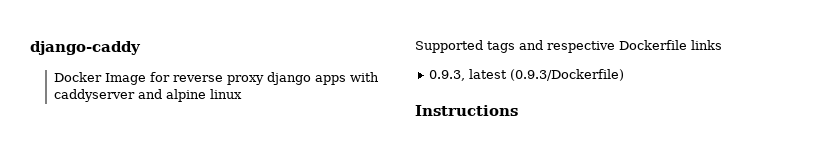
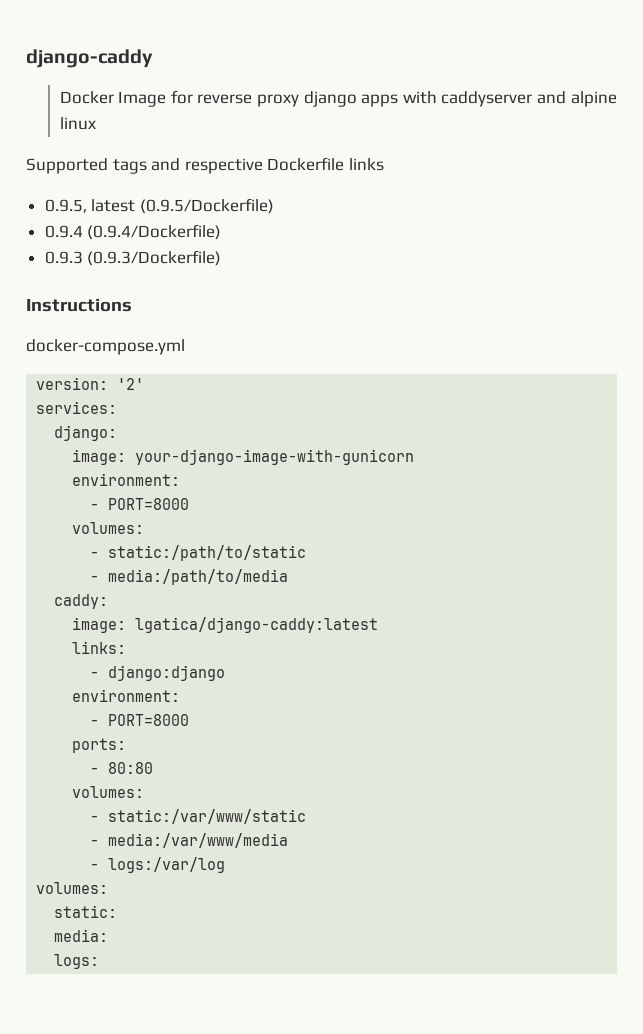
- 0.9.3, latest (0.9.3/Dockerfile)
+ 0.9.5, latest (0.9.5/Dockerfile)
+ 0.9.4 (0.9.4/Dockerfile)
+ 0.9.3 (0.9.3/Dockerfile)
  Instructions
+ docker-compose.yml
+ version: '2'
+ services:
+ django:
+ image: your-django-image-with-gunicorn
+ environment:
+ - PORT=8000
+ volumes:
+ - static:/path/to/static
+ - media:/path/to/media
+ caddy:
+ image: lgatica/django-caddy:latest
+ links:
+ - django:django
+ environment:
+ - PORT=8000
+ ports:
+ - 80:80
+ volumes:
+ - static:/var/www/static
+ - media:/var/www/media
+ - logs:/var/log
+ volumes:
+ static:
+ media:
+ logs:

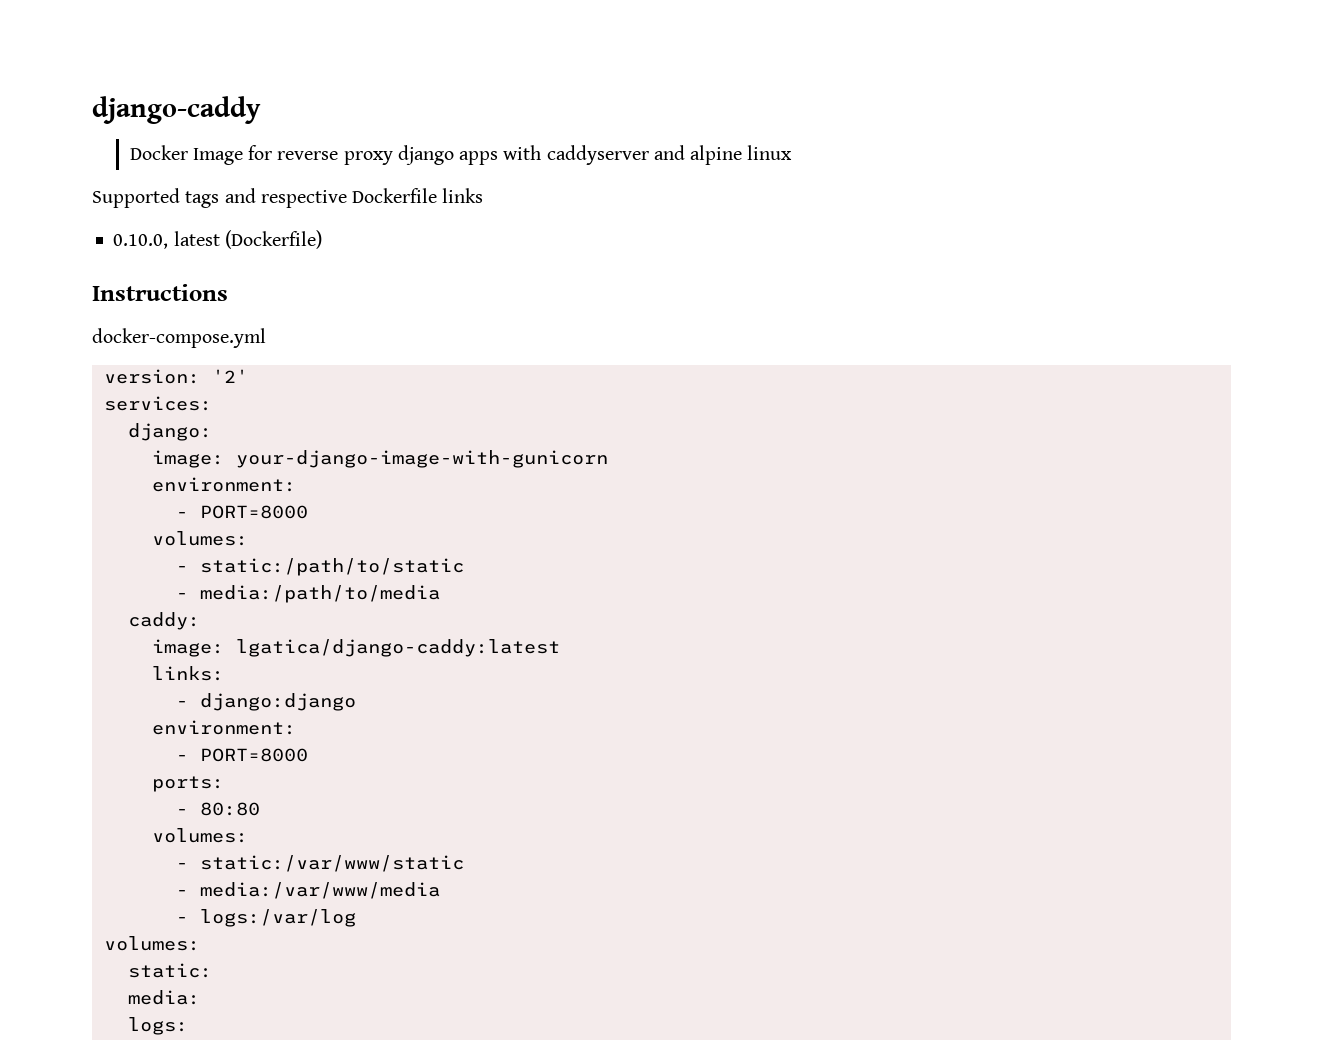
- 0.9.5, latest (0.9.5/Dockerfile)
- 0.9.4 (0.9.4/Dockerfile)
- 0.9.3 (0.9.3/Dockerfile)
+ 0.10.0, latest (Dockerfile)

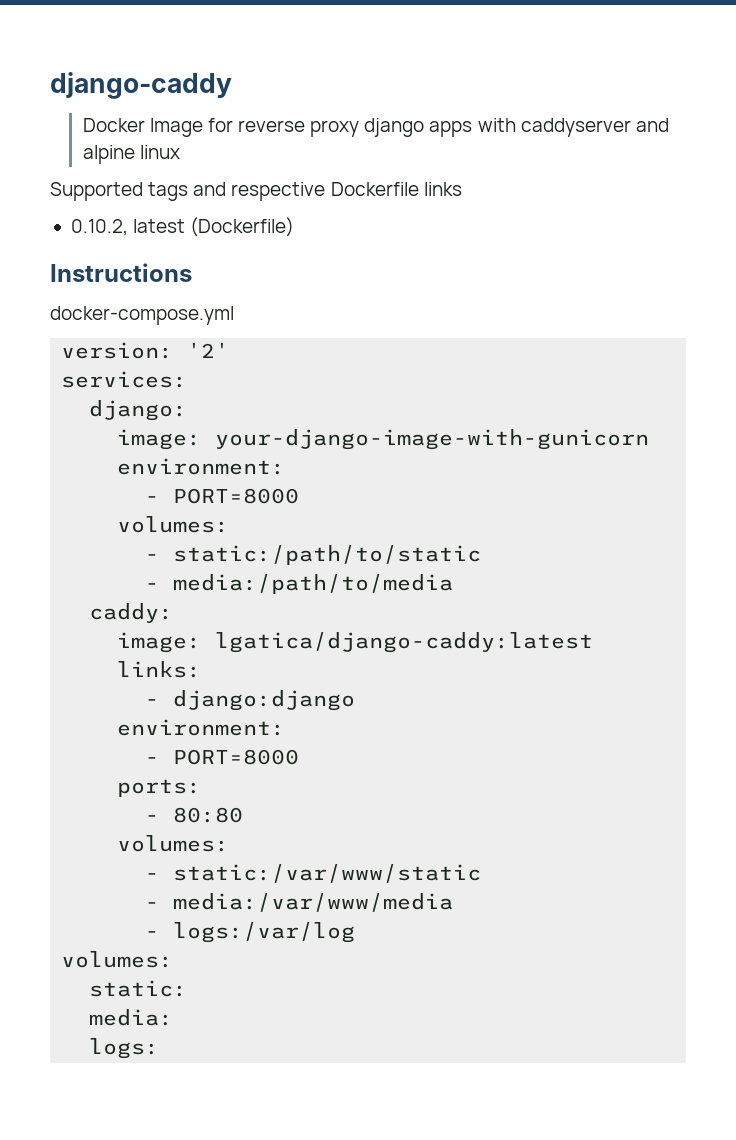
- 0.10.0, latest (Dockerfile)
+ 0.10.2, latest (Dockerfile)

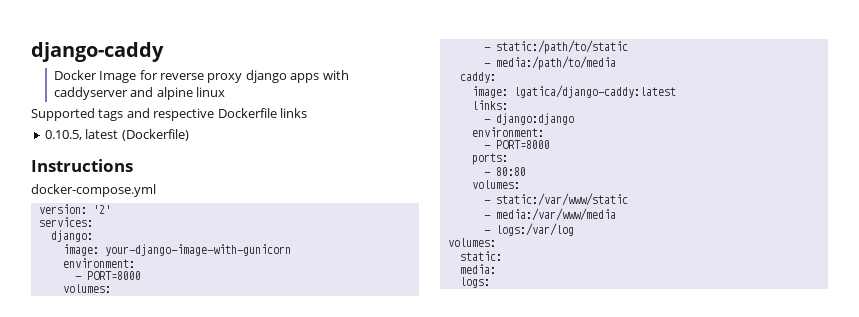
- 0.10.2, latest (Dockerfile)
+ 0.10.5, latest (Dockerfile)

